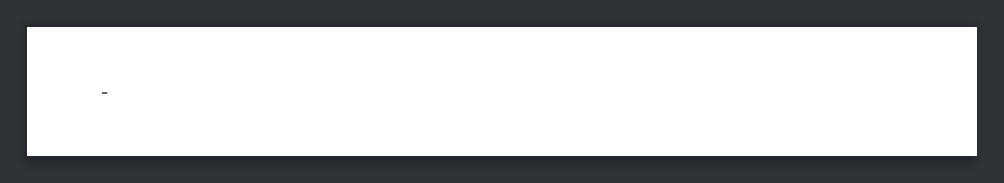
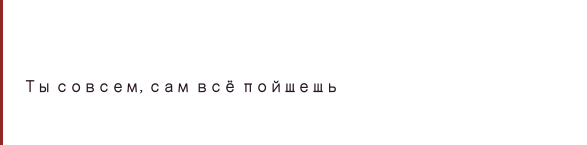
- -
+ Ты совсем, сам всё пойшешь

